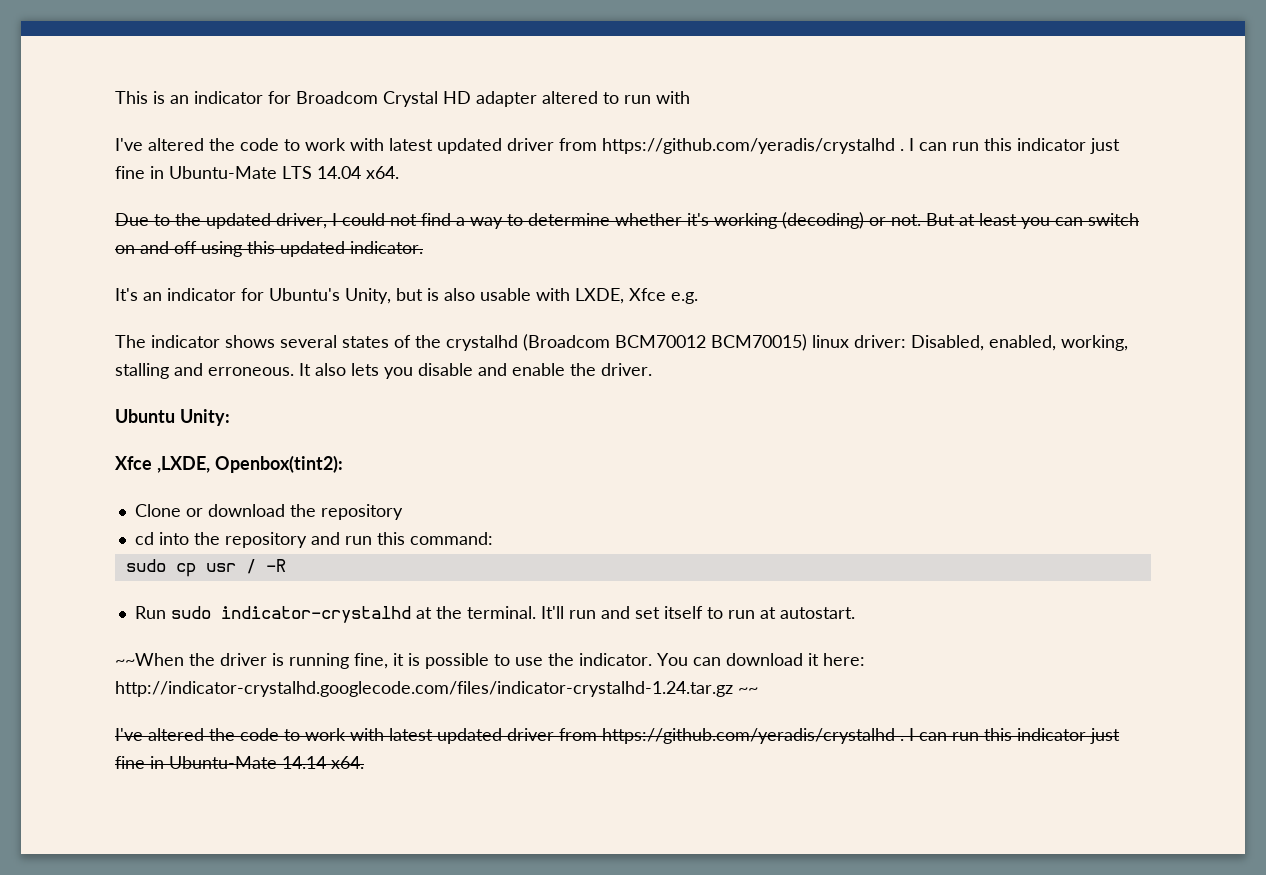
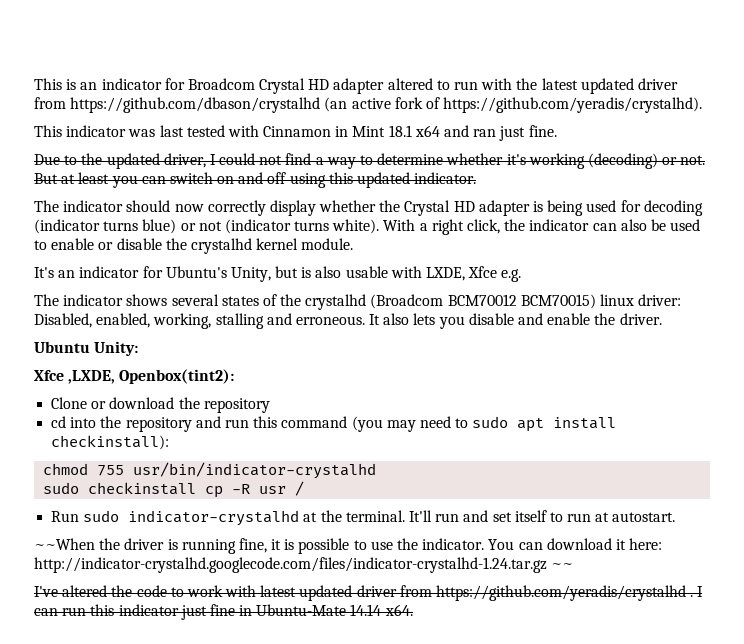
- This is an indicator for Broadcom Crystal HD adapter altered to run with
- I've altered the code to work with latest updated driver from https://github.com/yeradis/crystalhd . I can run this indicator just fine in Ubuntu-Mate LTS 14.04 x64.
+ This is an indicator for Broadcom Crystal HD adapter altered to run with the latest updated driver from https://github.com/dbason/crystalhd (an active fork of https://github.com/yeradis/crystalhd).
+ This indicator was last tested with Cinnamon in Mint 18.1 x64 and ran just fine.
+ The indicator should now correctly display whether the Crystal HD adapter is being used for decoding (indicator turns blue) or not (indicator turns white). With a right click, the indicator can also be used to enable or disable the crystalhd kernel module.
- cd into the repository and run this command:
- sudo cp usr / -R
+ cd into the repository and run this command (you may need to sudo apt install checkinstall):
+ chmod 755 usr/bin/indicator-crystalhd
+ sudo checkinstall cp -R usr /

